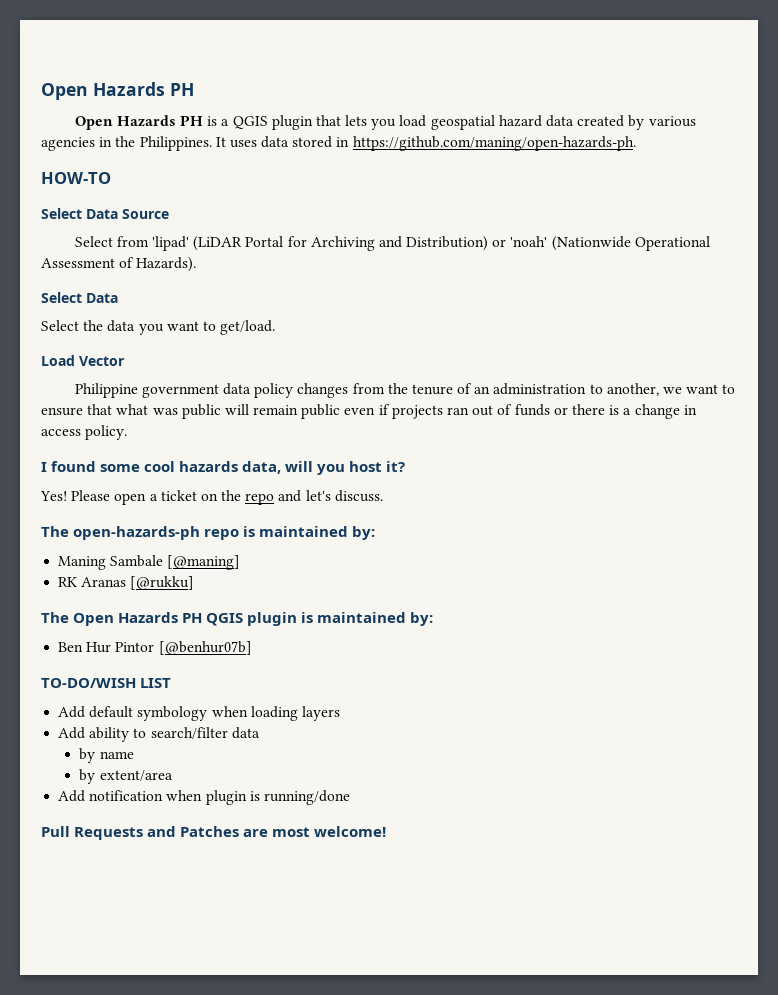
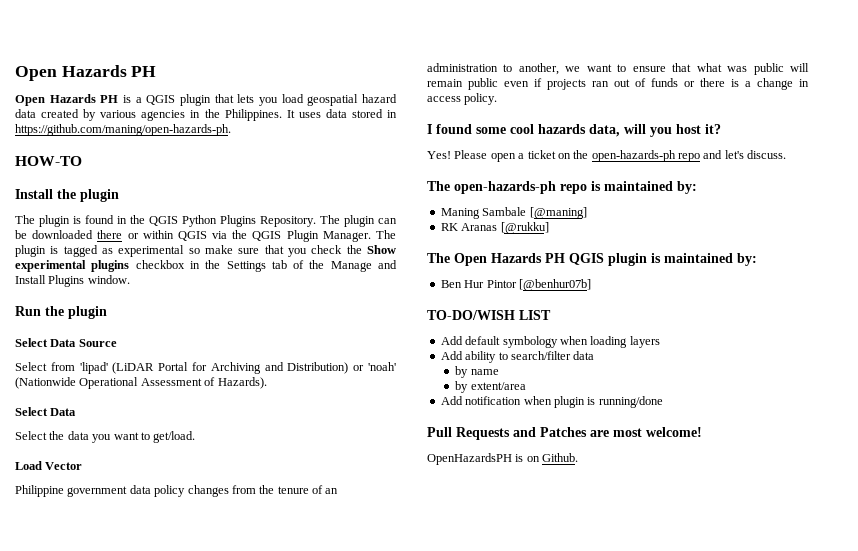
+ Install the plugin
+ The plugin is found in the QGIS Python Plugins Repository. The plugin can be downloaded there or within QGIS via the QGIS Plugin Manager. The plugin is tagged as experimental so make sure that you check the Show experimental plugins checkbox in the Settings tab of the Manage and Install Plugins window.
+ Run the plugin
- Please open a ticket on the repo and let's discuss.
+ Please open a ticket on the open-hazards-ph repo and let's discuss.
+ OpenHazardsPH is on Github.

